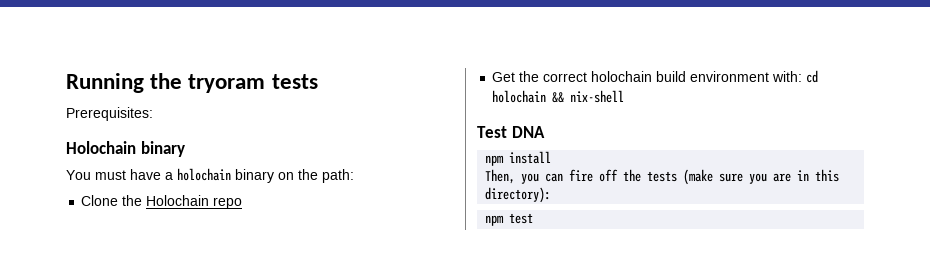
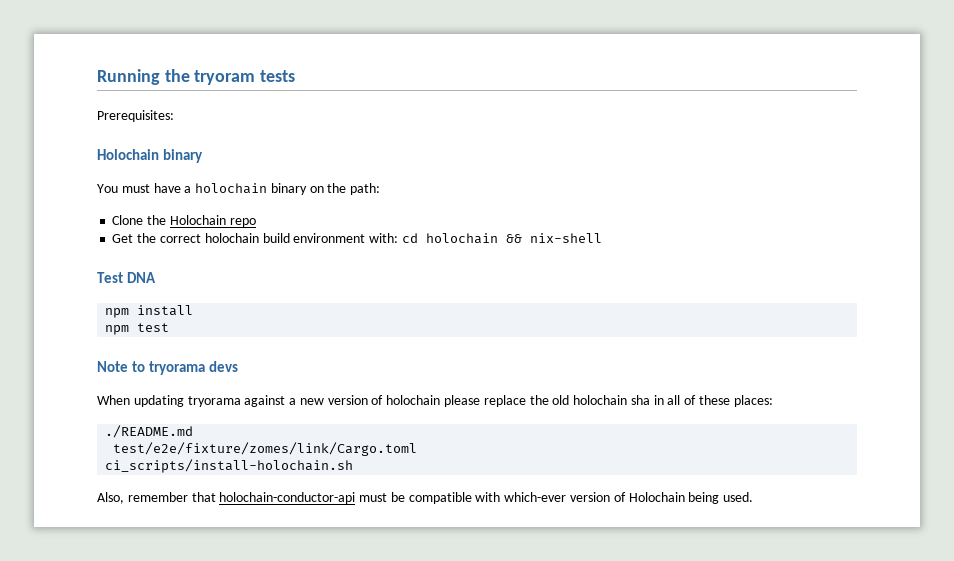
- Then, you can fire off the tests (make sure you are in this directory):
  npm test
+ Note to tryorama devs
+ When updating tryorama against a new version of holochain please replace the old holochain sha in all of these places:
+ ./README.md
+ test/e2e/fixture/zomes/link/Cargo.toml
+ ci_scripts/install-holochain.sh
+ Also, remember that holochain-conductor-api must be compatible with which-ever version of Holochain being used.

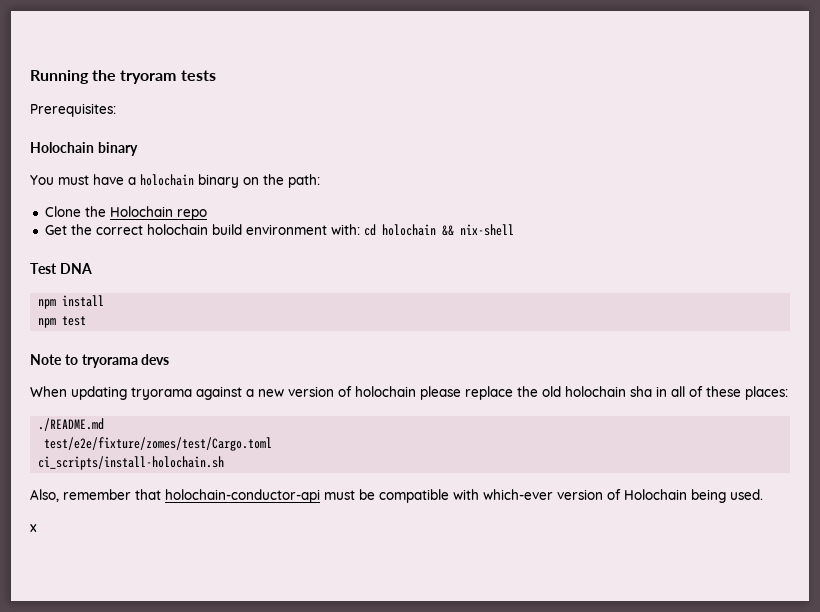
- test/e2e/fixture/zomes/link/Cargo.toml
+ test/e2e/fixture/zomes/test/Cargo.toml
+ x

